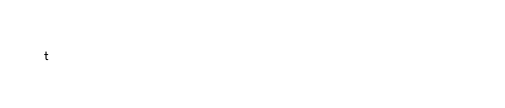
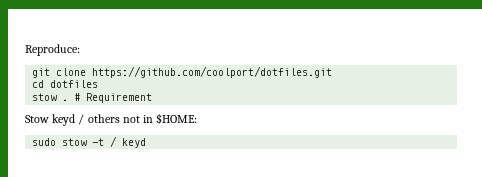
- t
+ Reproduce:
+ git clone https://github.com/coolport/dotfiles.git
+ cd dotfiles
+ stow . # Requirement
+ Stow keyd / others not in $HOME:
+ sudo stow -t / keyd

